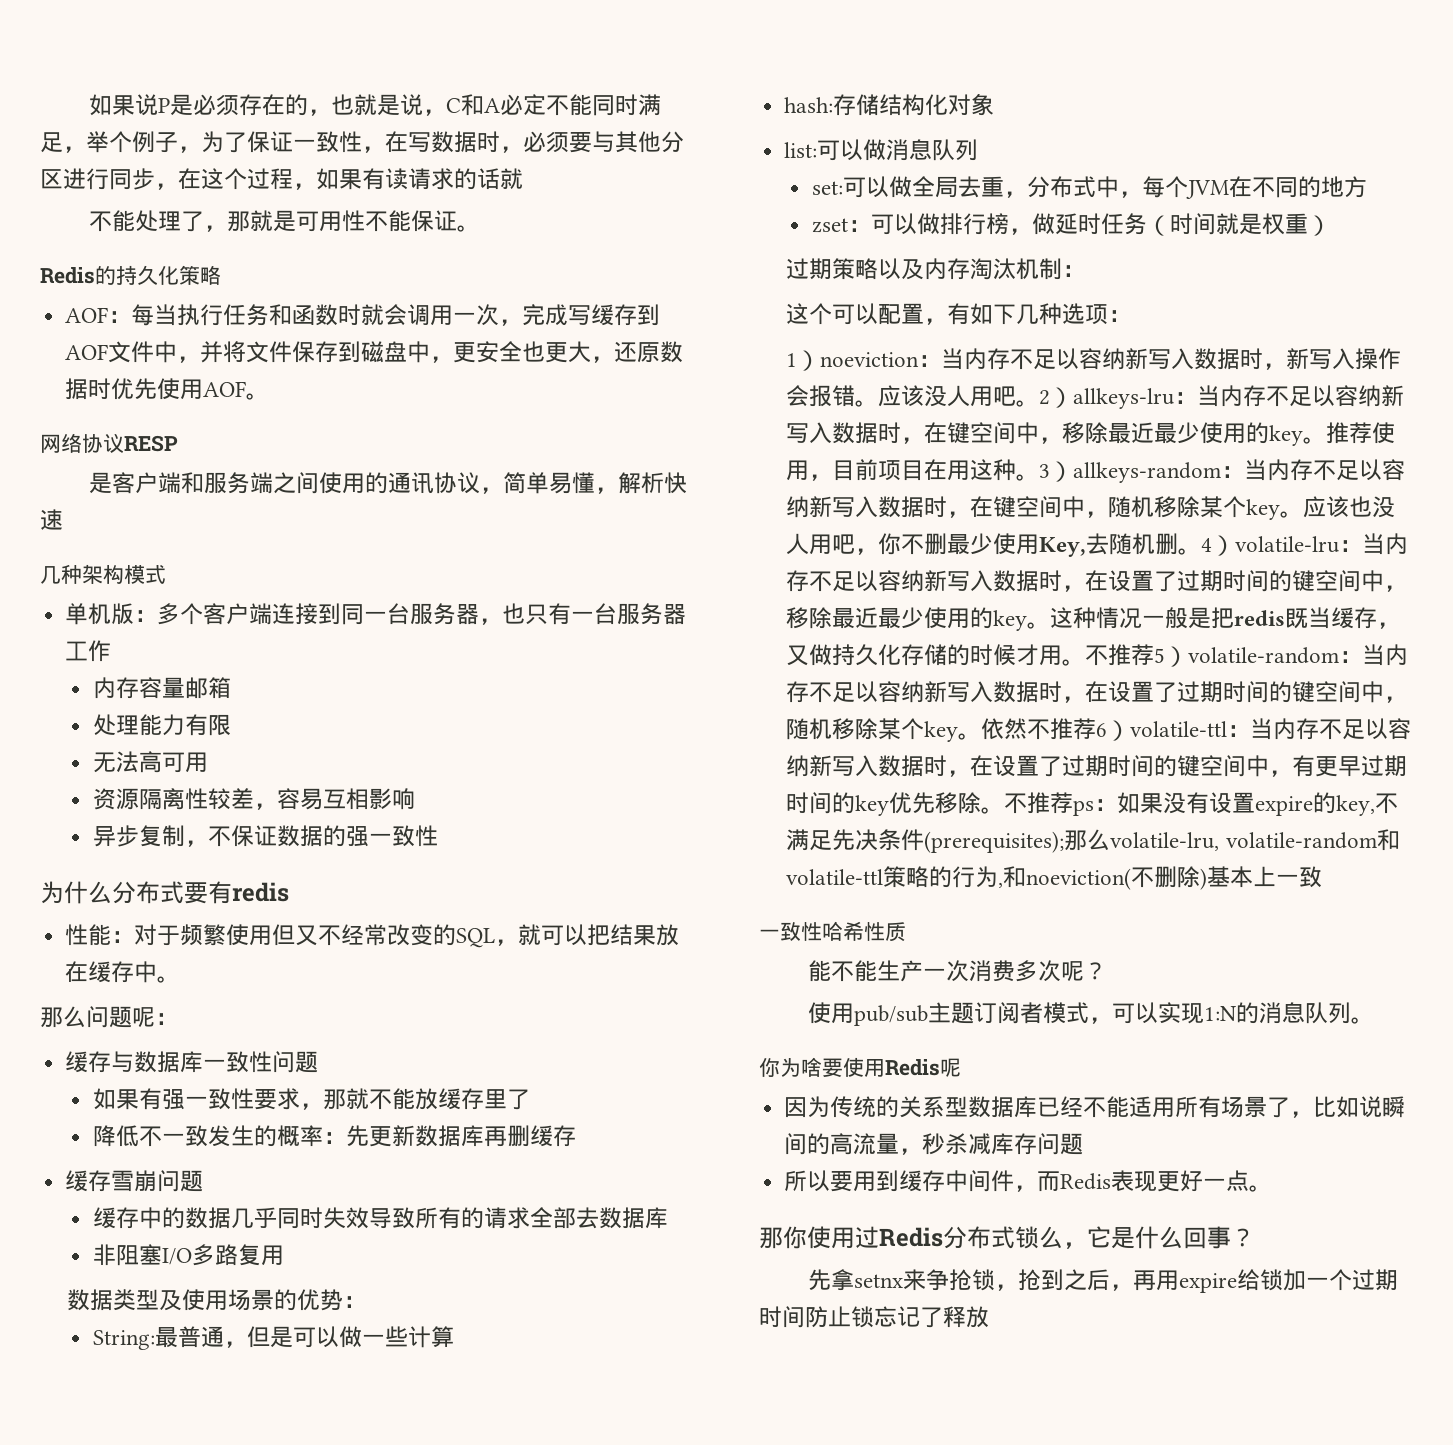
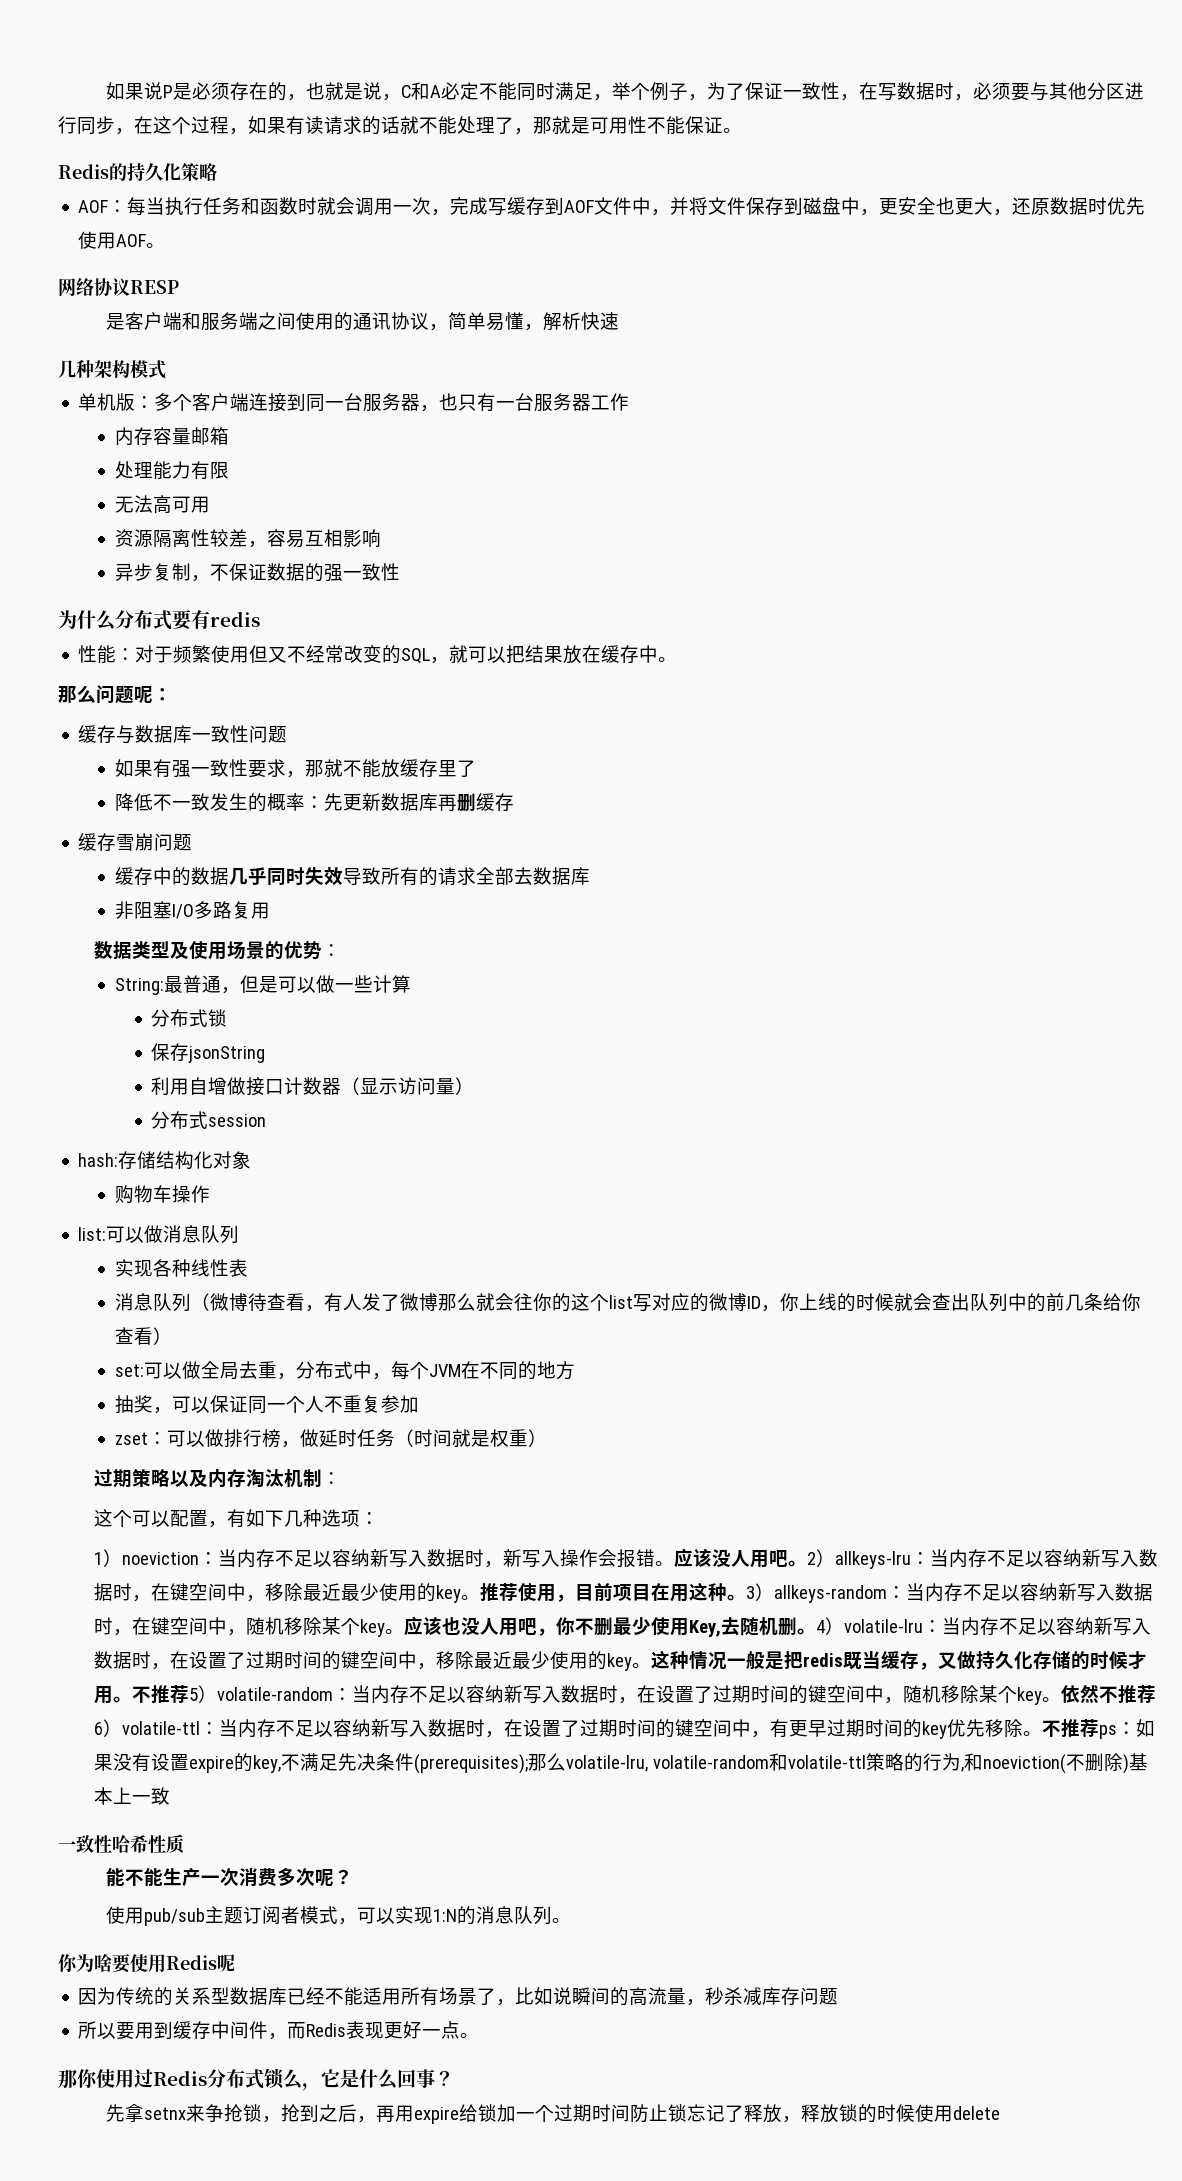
- 如果说P是必须存在的，也就是说，C和A必定不能同时满足，举个例子，为了保证一致性，在写数据时，必须要与其他分区进行同步，在这个过程，如果有读请求的话就
- 不能处理了，那就是可用性不能保证。
+ 如果说P是必须存在的，也就是说，C和A必定不能同时满足，举个例子，为了保证一致性，在写数据时，必须要与其他分区进行同步，在这个过程，如果有读请求的话就不能处理了，那就是可用性不能保证。
  String:最普通，但是可以做一些计算
+ 分布式锁
+ 保存jsonString
+ 利用自增做接口计数器（显示访问量）
+ 分布式session
+ 购物车操作
+ 实现各种线性表
+ 消息队列（微博待查看，有人发了微博那么就会往你的这个list写对应的微博ID，你上线的时候就会查出队列中的前几条给你查看）
+ 抽奖，可以保证同一个人不重复参加
- 先拿setnx来争抢锁，抢到之后，再用expire给锁加一个过期时间防止锁忘记了释放
+ 先拿setnx来争抢锁，抢到之后，再用expire给锁加一个过期时间防止锁忘记了释放，释放锁的时候使用delete

